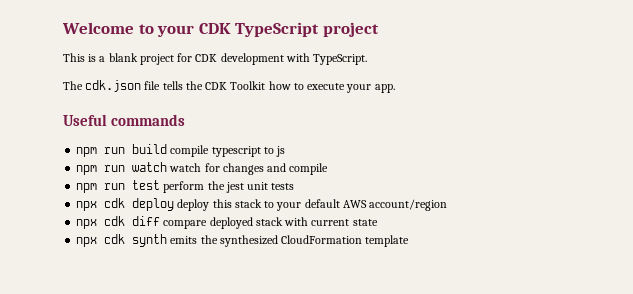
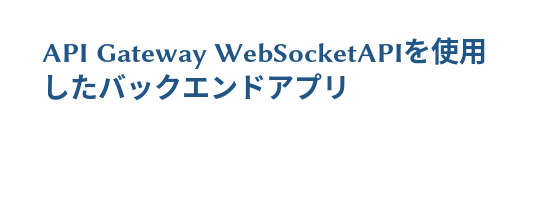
- Welcome to your CDK TypeScript project
- This is a blank project for CDK development with TypeScript.
- The cdk.json file tells the CDK Toolkit how to execute your app.
- Useful commands
- npm run build compile typescript to js
- npm run watch watch for changes and compile
- npm run test perform the jest unit tests
- npx cdk deploy deploy this stack to your default AWS account/region
- npx cdk diff compare deployed stack with current state
- npx cdk synth emits the synthesized CloudFormation template
+ API Gateway WebSocketAPIを使用したバックエンドアプリ

